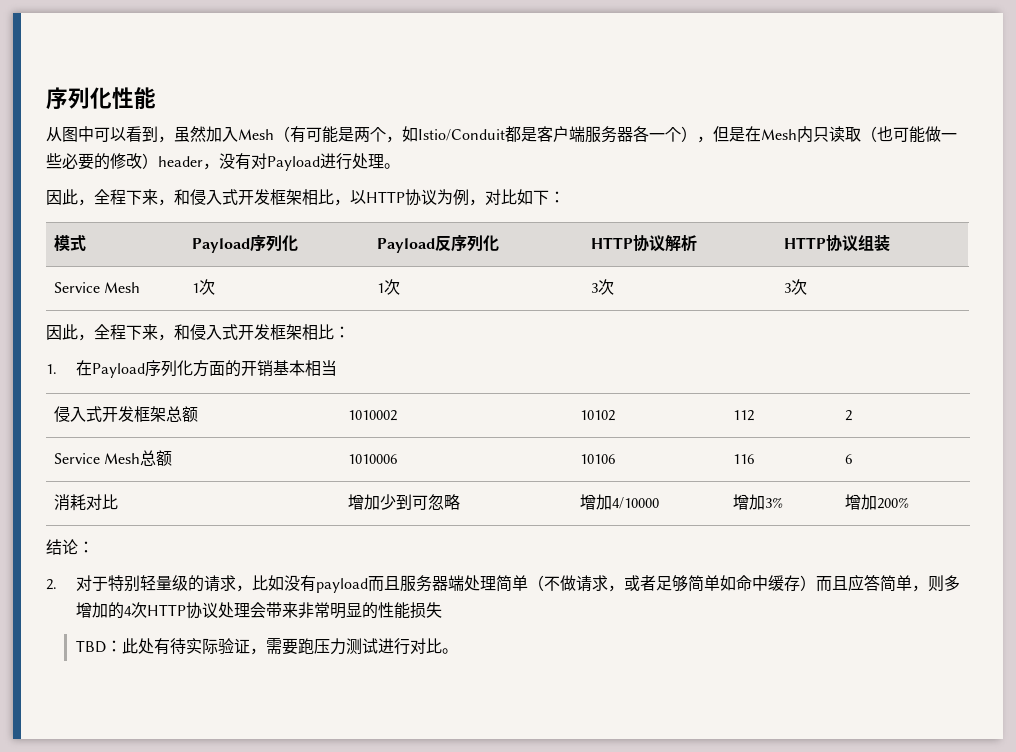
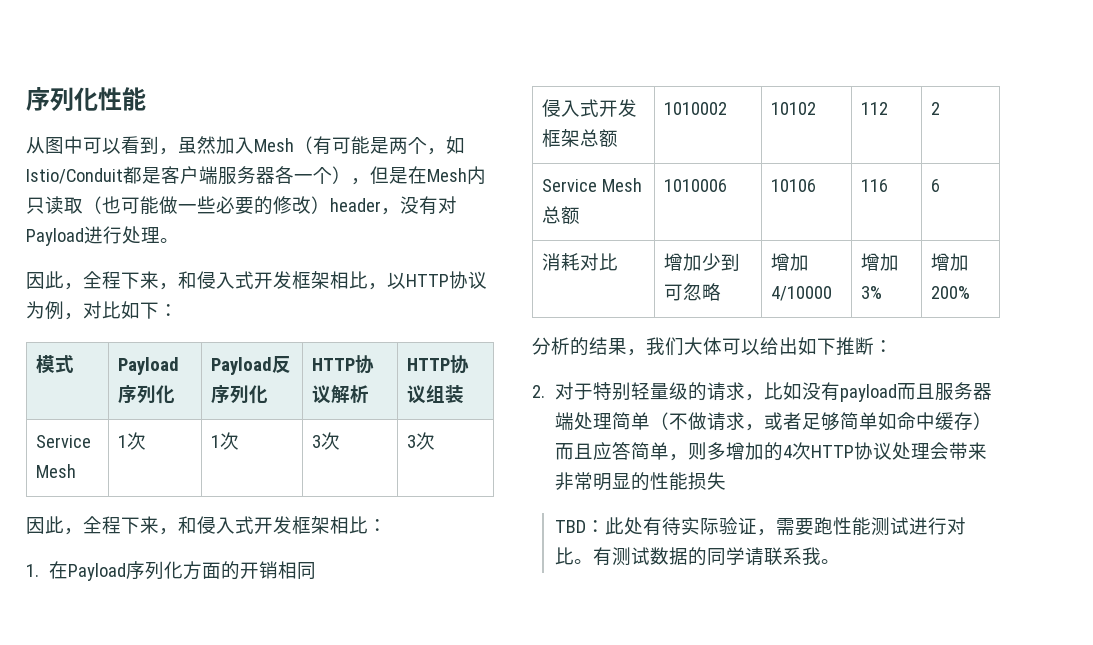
- 1.在Payload序列化方面的开销基本相当
+ 1.在Payload序列化方面的开销相同
- 结论：
+ 分析的结果，我们大体可以给出如下推断：
- TBD：此处有待实际验证，需要跑压力测试进行对比。
+ TBD：此处有待实际验证，需要跑性能测试进行对比。
+ 有测试数据的同学请联系我。

